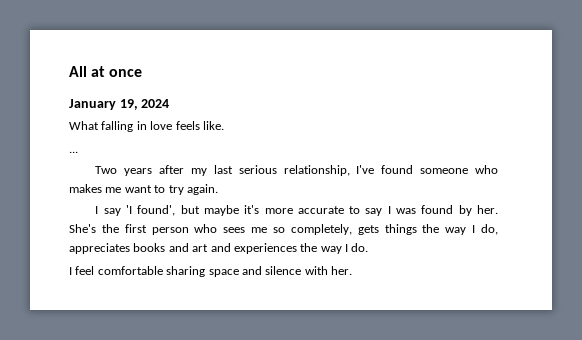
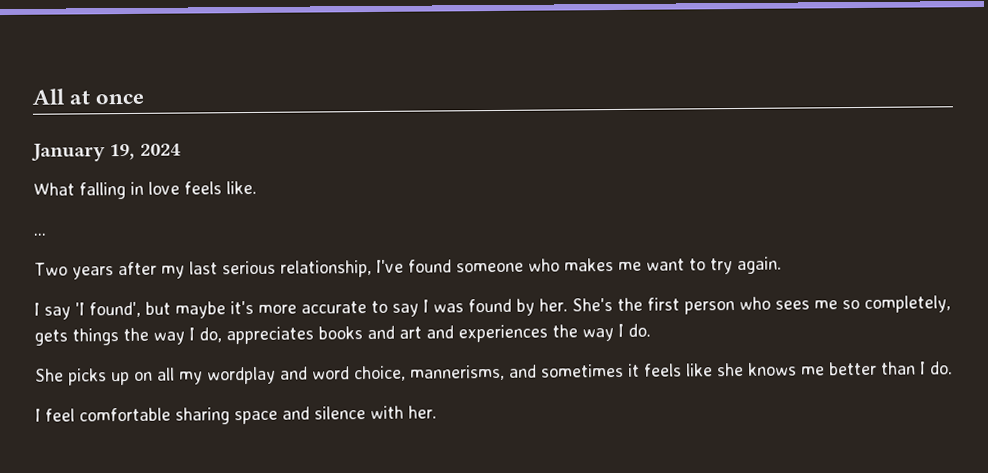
+ She picks up on all my wordplay and word choice, mannerisms, and sometimes it feels like she knows me better than I do.

